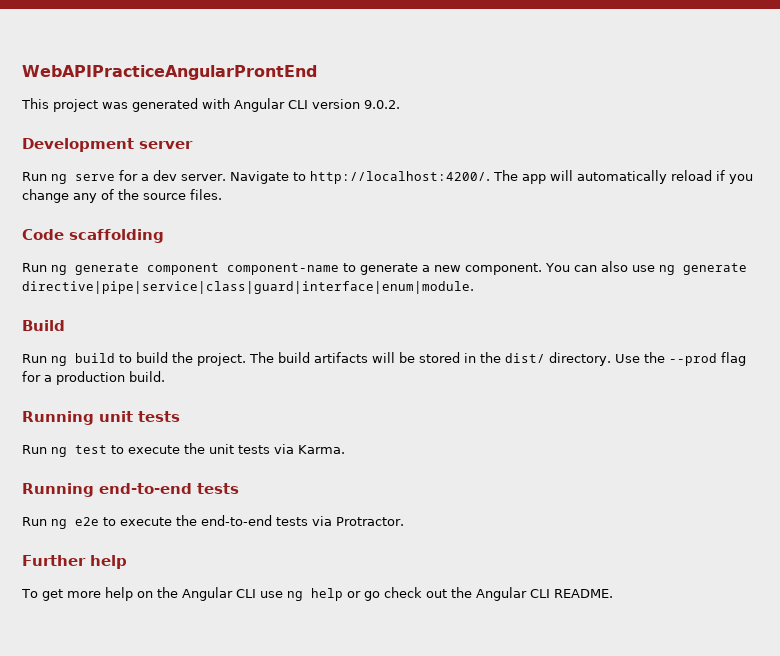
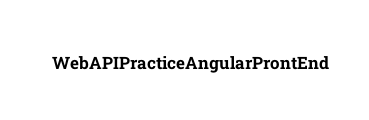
- This project was generated with Angular CLI version 9.0.2.
- Development server
- Run ng serve for a dev server. Navigate to http://localhost:4200/. The app will automatically reload if you change any of the source files.
- Code scaffolding
- Run ng generate component component-name to generate a new component. You can also use ng generate directive|pipe|service|class|guard|interface|enum|module.
- Build
- Run ng build to build the project. The build artifacts will be stored in the dist/ directory. Use the --prod flag for a production build.
- Running unit tests
- Run ng test to execute the unit tests via Karma.
- Running end-to-end tests
- Run ng e2e to execute the end-to-end tests via Protractor.
- Further help
- To get more help on the Angular CLI use ng help or go check out the Angular CLI README.

